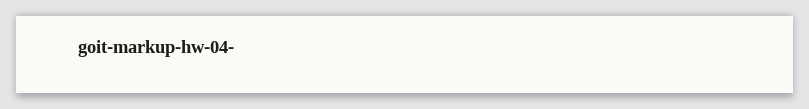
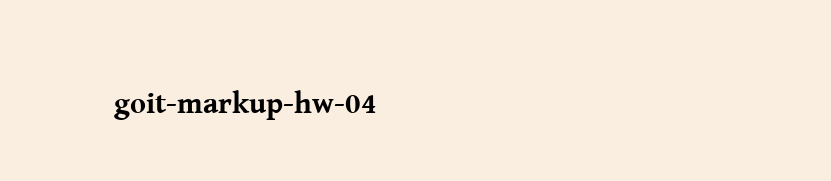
- goit-markup-hw-04-
+ goit-markup-hw-04

